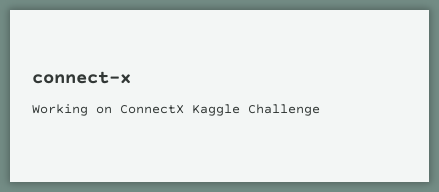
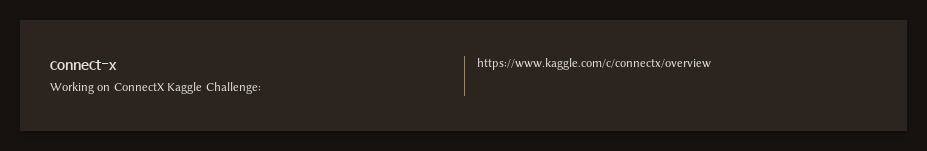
- Working on ConnectX Kaggle Challenge
+ Working on ConnectX Kaggle Challenge: https://www.kaggle.com/c/connectx/overview

